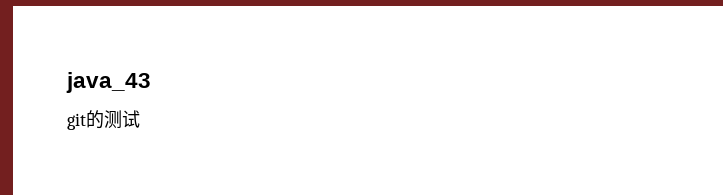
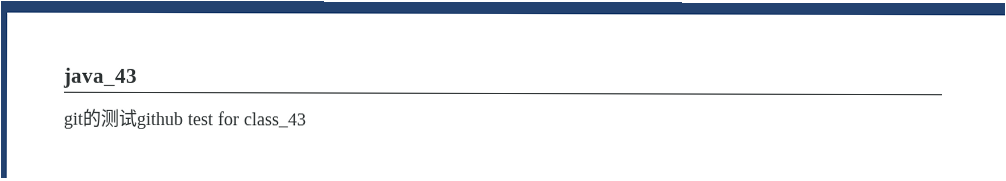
- git的测试
+ git的测试github test for class_43

